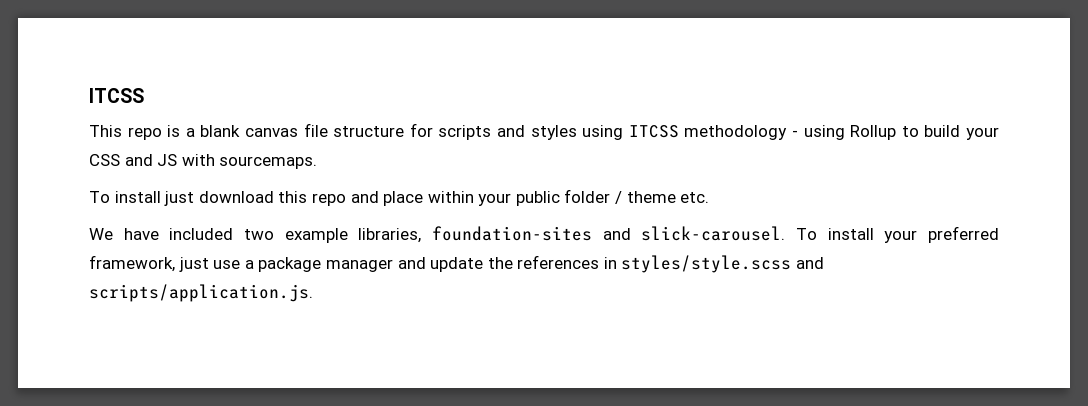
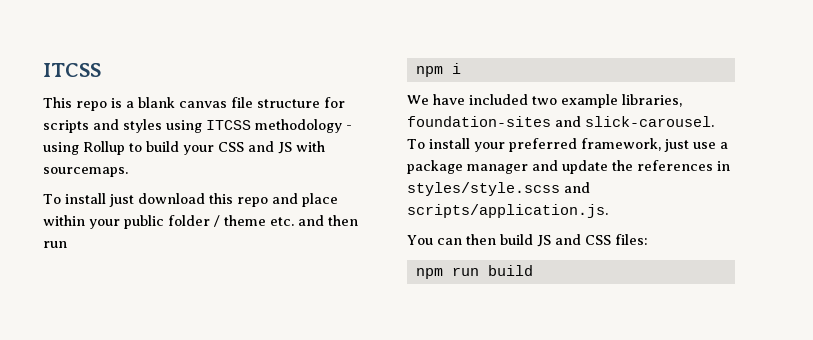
- To install just download this repo and place within your public folder / theme etc.
+ To install just download this repo and place within your public folder / theme etc. and then run
+ npm i
+ You can then build JS and CSS files:
+ npm run build

